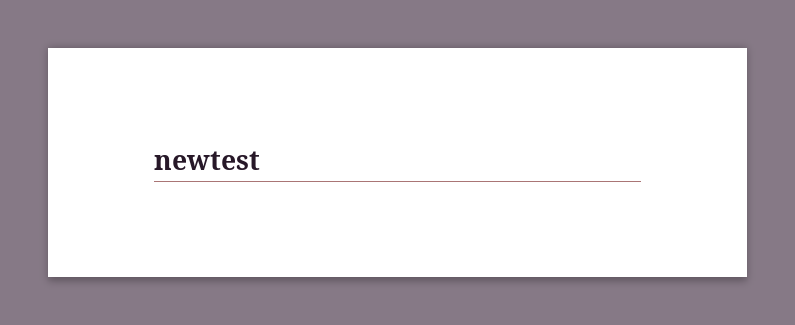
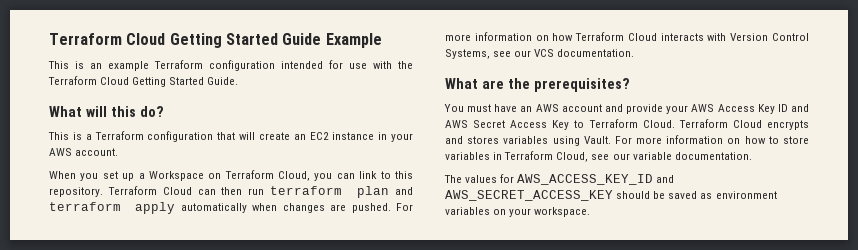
- newtest
+ Terraform Cloud Getting Started Guide Example
+ This is an example Terraform configuration intended for use with the Terraform Cloud Getting Started Guide.
+ What will this do?
+ This is a Terraform configuration that will create an EC2 instance in your AWS account.
+ When you set up a Workspace on Terraform Cloud, you can link to this repository. Terraform Cloud can then run terraform plan and terraform apply automatically when changes are pushed. For more information on how Terraform Cloud interacts with Version Control Systems, see our VCS documentation.
+ What are the prerequisites?
+ You must have an AWS account and provide your AWS Access Key ID and AWS Secret Access Key to Terraform Cloud. Terraform Cloud encrypts and stores variables using Vault. For more information on how to store variables in Terraform Cloud, see our variable documentation.
+ The values for AWS_ACCESS_KEY_ID and AWS_SECRET_ACCESS_KEY should be saved as environment variables on your workspace.

